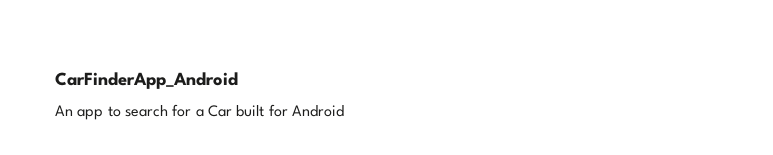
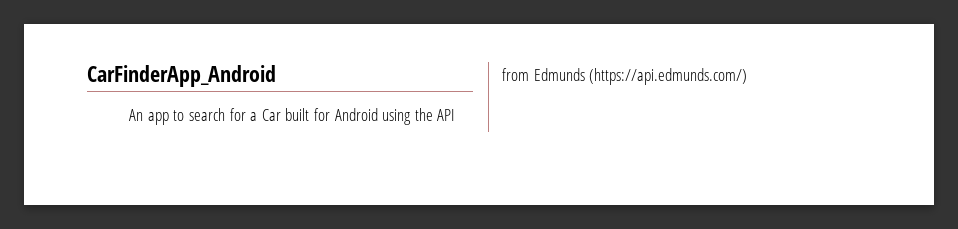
- An app to search for a Car built for Android
+ An app to search for a Car built for Android using the API from Edmunds (https://api.edmunds.com/)

